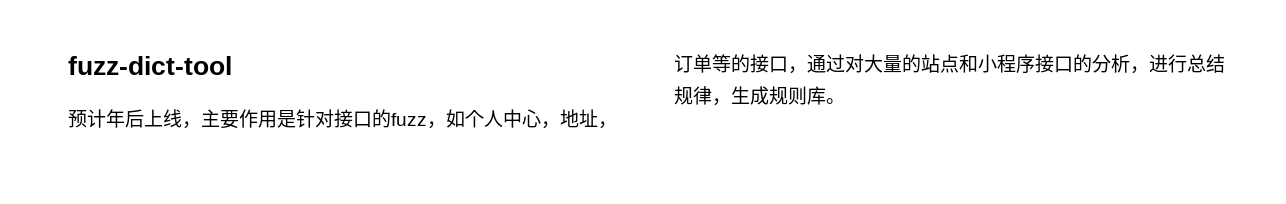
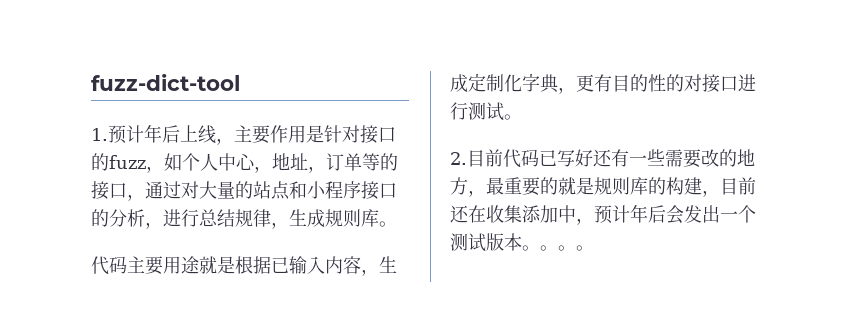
- 预计年后上线，主要作用是针对接口的fuzz，如个人中心，地址，订单等的接口，通过对大量的站点和小程序接口的分析，进行总结规律，生成规则库。
+ 1.预计年后上线，主要作用是针对接口的fuzz，如个人中心，地址，订单等的接口，通过对大量的站点和小程序接口的分析，进行总结规律，生成规则库。
+ 代码主要用途就是根据已输入内容，生成定制化字典，更有目的性的对接口进行测试。
+ 2.目前代码已写好还有一些需要改的地方，最重要的就是规则库的构建，目前还在收集添加中，预计年后会发出一个测试版本。。。。

